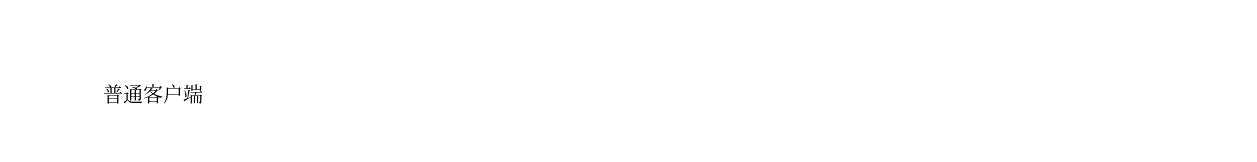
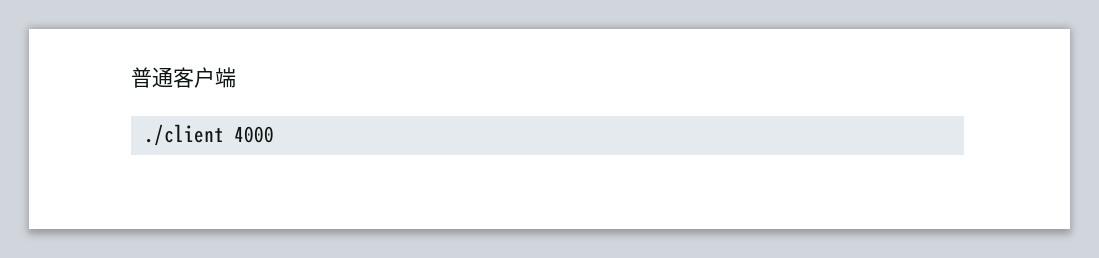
+ ./client 4000

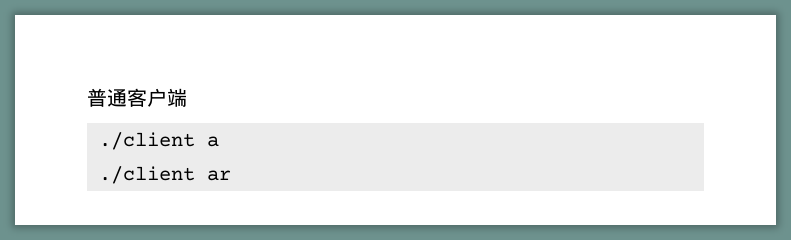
- ./client 4000
+ ./client a
+ ./client ar

